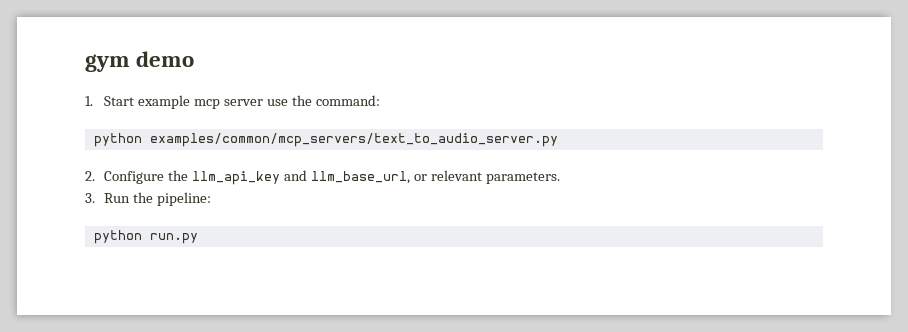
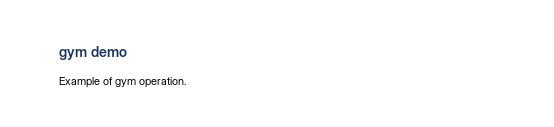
- 1. Start example mcp server use the command:
- python examples/common/mcp_servers/text_to_audio_server.py
- 2. Configure the llm_api_key and llm_base_url, or relevant parameters.
- 3. Run the pipeline:
- python run.py
+ Example of gym operation.

